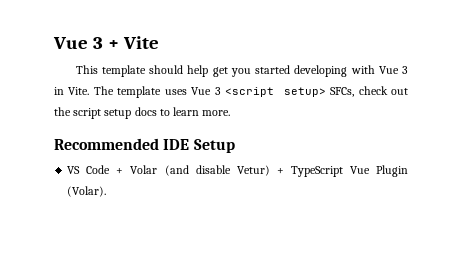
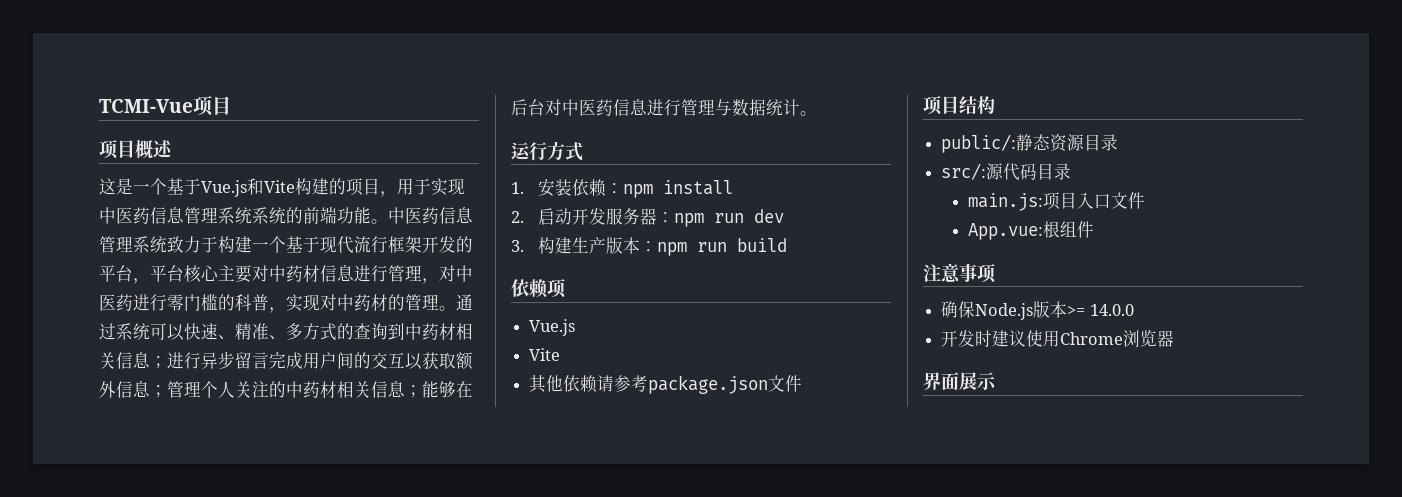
- Vue 3 + Vite
- This template should help get you started developing with Vue 3 in Vite. The template uses Vue 3 <script setup> SFCs, check out the script setup docs to learn more.
- Recommended IDE Setup
- VS Code + Volar (and disable Vetur) + TypeScript Vue Plugin (Volar).
+ TCMI-Vue项目
+ 项目概述
+ 这是一个基于Vue.js和Vite构建的项目，用于实现中医药信息管理系统系统的前端功能。中医药信息管理系统致力于构建一个基于现代流行框架开发的平台，平台核心主要对中药材信息进行管理，对中医药进行零门槛的科普，实现对中药材的管理。通过系统可以快速、精准、多方式的查询到中药材相关信息；进行异步留言完成用户间的交互以获取额外信息；管理个人关注的中药材相关信息；能够在后台对中医药信息进行管理与数据统计。
+ 运行方式
+ 1.安装依赖：npm install
+ 2.启动开发服务器：npm run dev
+ 3.构建生产版本：npm run build
+ 依赖项
+ Vue.js
+ Vite
+ 其他依赖请参考package.json文件
+ 项目结构
+ public/:静态资源目录
+ src/:源代码目录
+ main.js:项目入口文件
+ App.vue:根组件
+ 注意事项
+ 确保Node.js版本>= 14.0.0
+ 开发时建议使用Chrome浏览器
+ 界面展示

